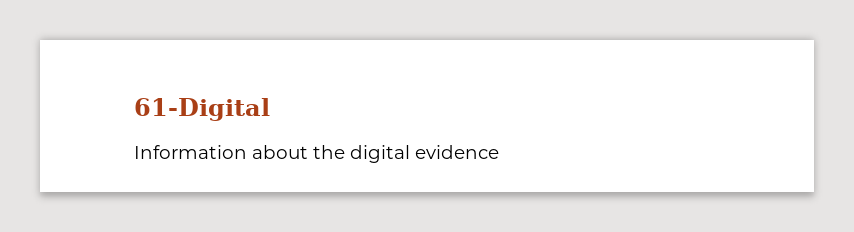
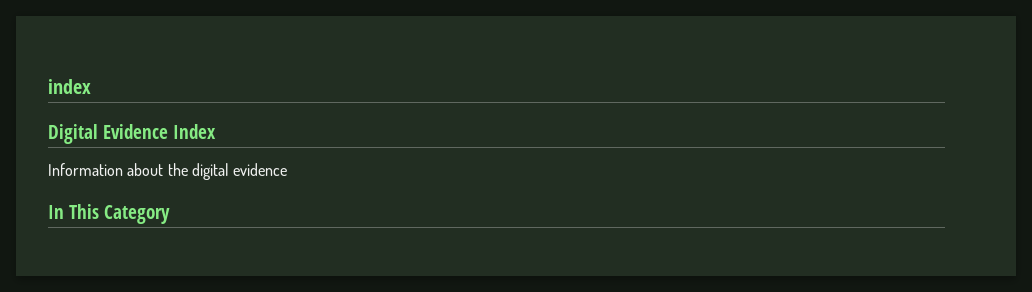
- 61-Digital
+ index
+ Digital Evidence Index
+ In This Category

